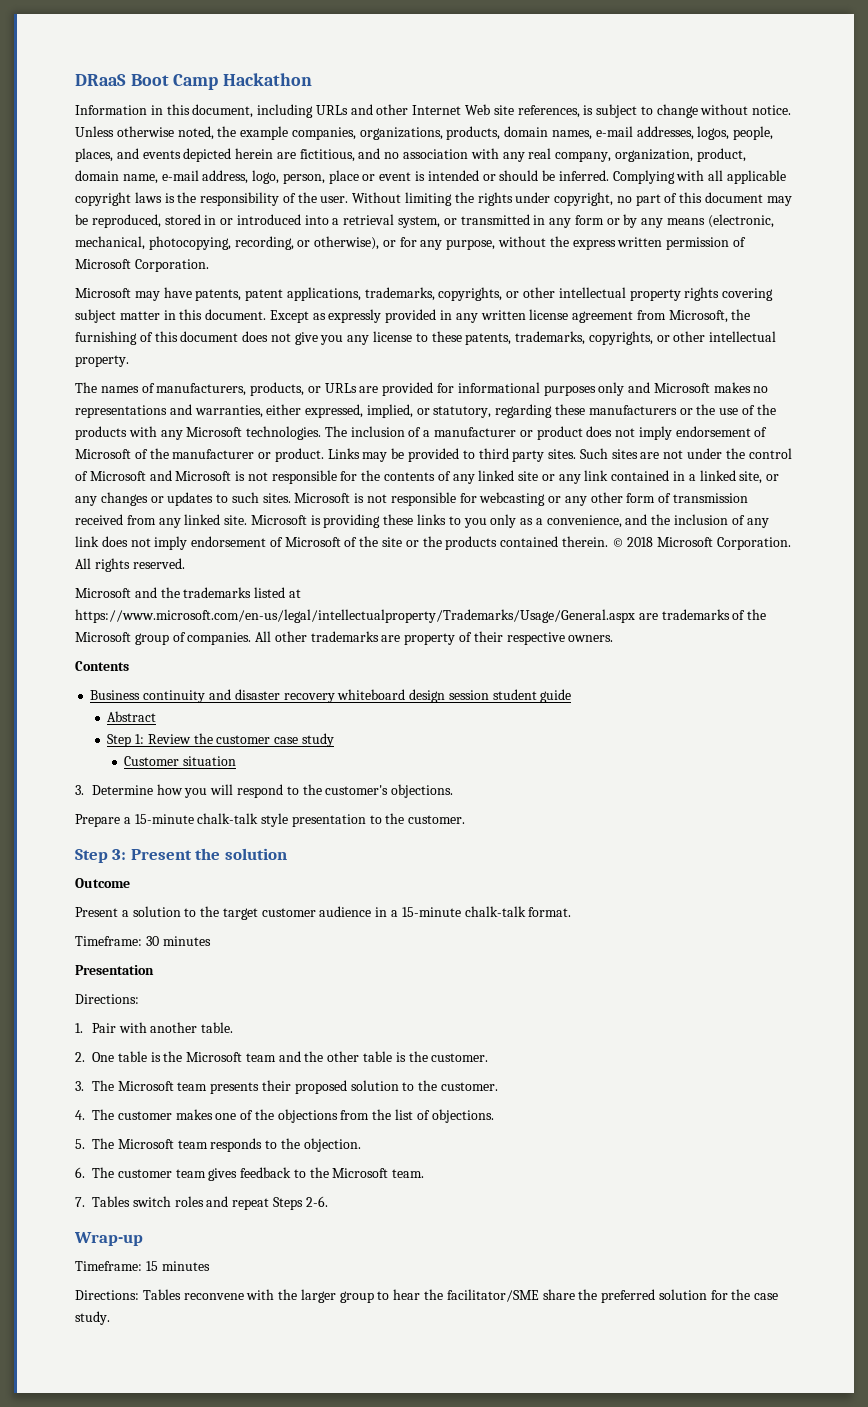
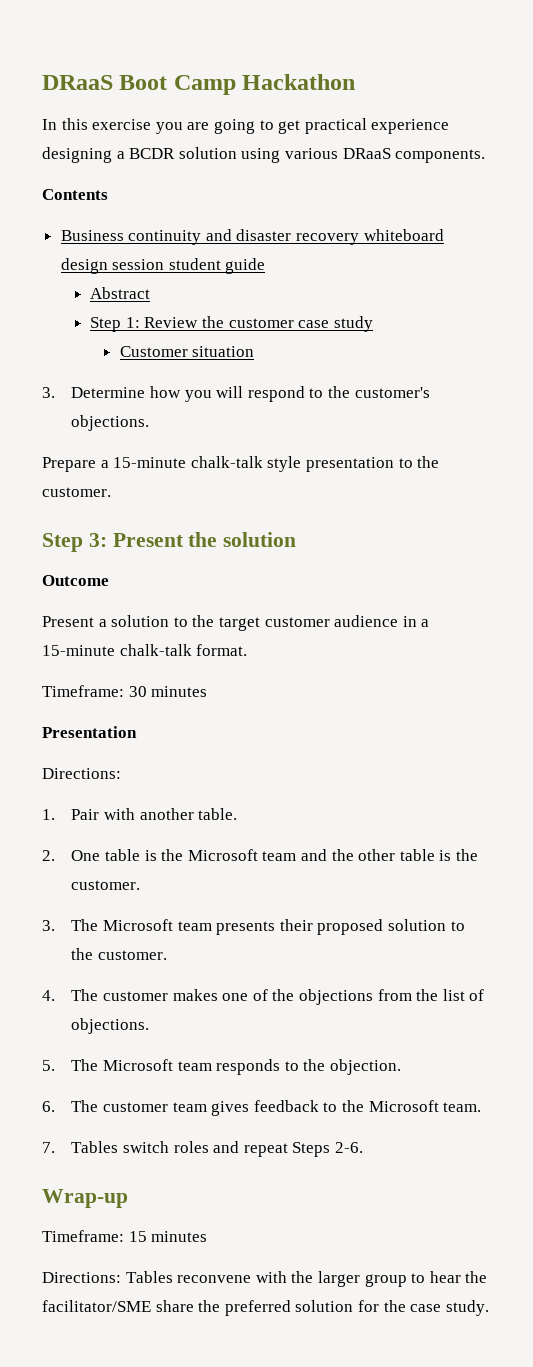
- Information in this document, including URLs and other Internet Web site references, is subject to change without notice. Unless otherwise noted, the example companies, organizations, products, domain names, e-mail addresses, logos, people, places, and events depicted herein are fictitious, and no association with any real company, organization, product, domain name, e-mail address, logo, person, place or event is intended or should be inferred. Complying with all applicable copyright laws is the responsibility of the user. Without limiting the rights under copyright, no part of this document may be reproduced, stored in or introduced into a retrieval system, or transmitted in any form or by any means (electronic, mechanical, photocopying, recording, or otherwise), or for any purpose, without the express written permission of Microsoft Corporation.
- Microsoft may have patents, patent applications, trademarks, copyrights, or other intellectual property rights covering subject matter in this document. Except as expressly provided in any written license agreement from Microsoft, the furnishing of this document does not give you any license to these patents, trademarks, copyrights, or other intellectual property.
- The names of manufacturers, products, or URLs are provided for informational purposes only and Microsoft makes no representations and warranties, either expressed, implied, or statutory, regarding these manufacturers or the use of the products with any Microsoft technologies. The inclusion of a manufacturer or product does not imply endorsement of Microsoft of the manufacturer or product. Links may be provided to third party sites. Such sites are not under the control of Microsoft and Microsoft is not responsible for the contents of any linked site or any link contained in a linked site, or any changes or updates to such sites. Microsoft is not responsible for webcasting or any other form of transmission received from any linked site. Microsoft is providing these links to you only as a convenience, and the inclusion of any link does not imply endorsement of Microsoft of the site or the products contained therein. © 2018 Microsoft Corporation. All rights reserved.
- Microsoft and the trademarks listed at https://www.microsoft.com/en-us/legal/intellectualproperty/Trademarks/Usage/General.aspx are trademarks of the Microsoft group of companies. All other trademarks are property of their respective owners.
+ In this exercise you are going to get practical experience designing a BCDR solution using various DRaaS components.

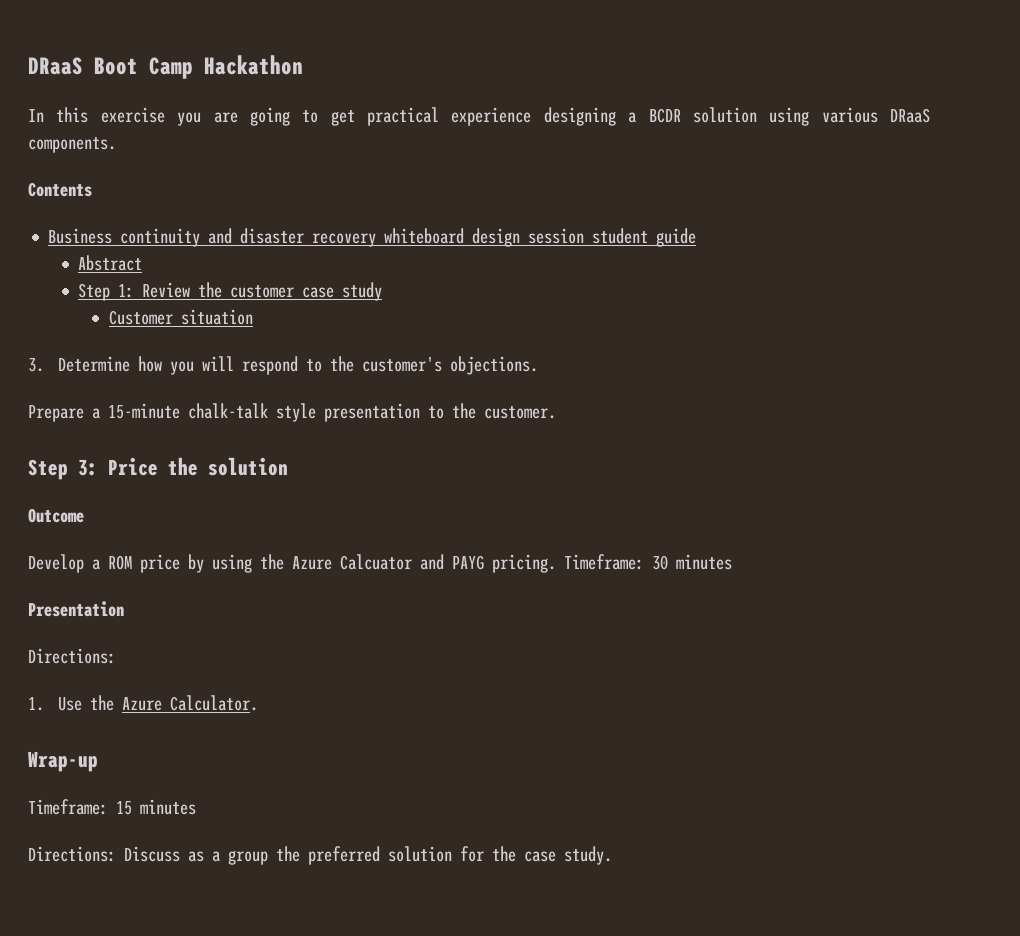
- Step 3: Present the solution
+ Step 3: Price the solution
- Present a solution to the target customer audience in a 15-minute chalk-talk format.
- Timeframe: 30 minutes
+ Develop a ROM price by using the Azure Calcuator and PAYG pricing. Timeframe: 30 minutes
- 1. Pair with another table.
- 2. One table is the Microsoft team and the other table is the customer.
- 3. The Microsoft team presents their proposed solution to the customer.
- 4. The customer makes one of the objections from the list of objections.
- 5. The Microsoft team responds to the objection.
- 6. The customer team gives feedback to the Microsoft team.
- 7. Tables switch roles and repeat Steps 2-6.
+ 1. Use the Azure Calculator.
- Directions: Tables reconvene with the larger group to hear the facilitator/SME share the preferred solution for the case study.
+ Directions: Discuss as a group the preferred solution for the case study.

